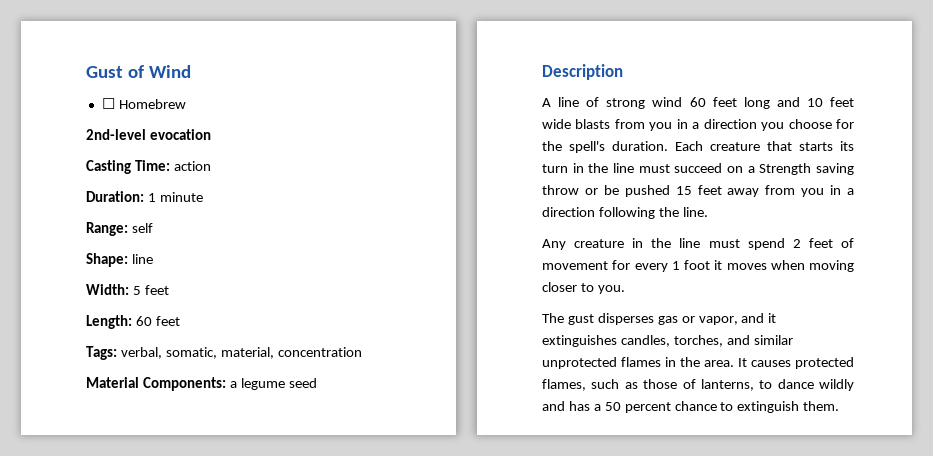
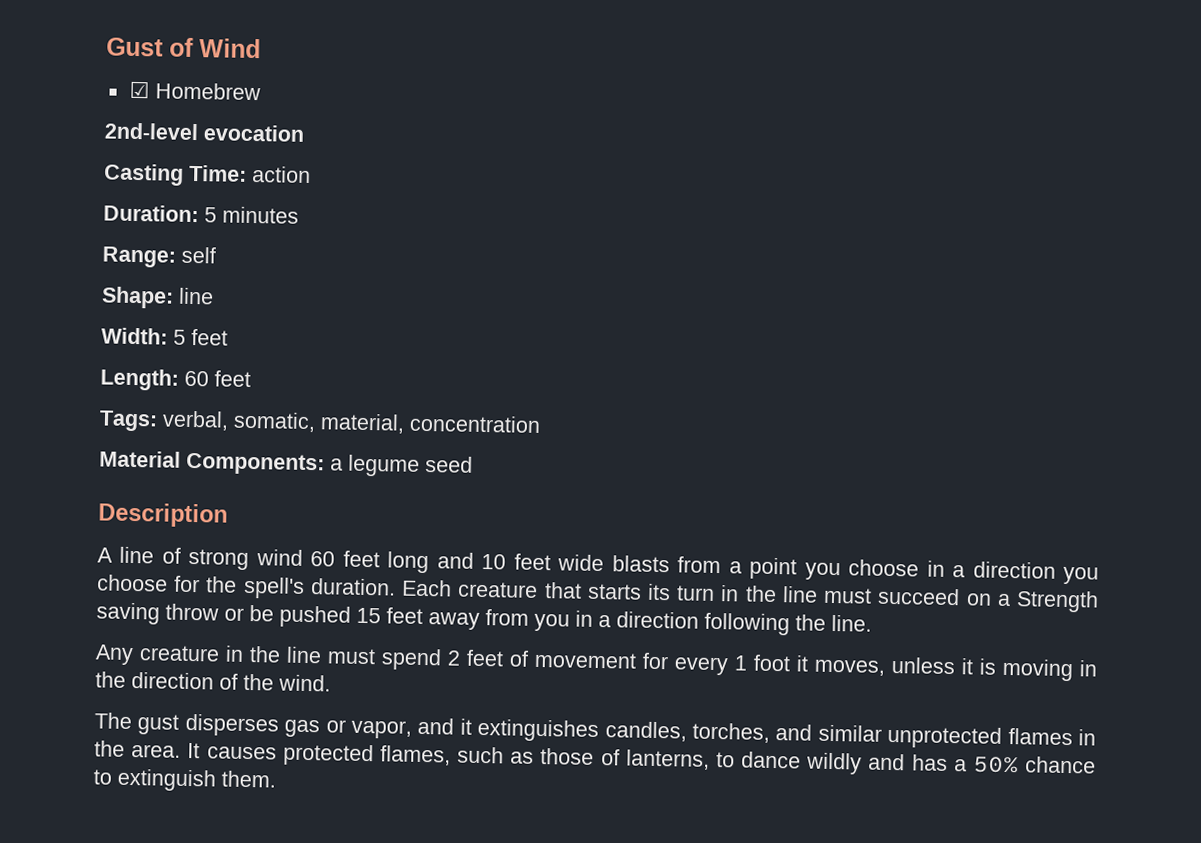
- ☐ Homebrew
+ ☑ Homebrew
- Duration: 1 minute
+ Duration: 5 minutes
- A line of strong wind 60 feet long and 10 feet wide blasts from you in a direction you choose for the spell's duration.
+ A line of strong wind 60 feet long and 10 feet wide blasts from a point you choose in a direction you choose for the spell's duration.
- Any creature in the line must spend 2 feet of movement for every 1 foot it moves when moving closer to you.
+ Any creature in the line must spend 2 feet of movement for every 1 foot it moves, unless it is moving in the direction of the wind.
- It causes protected flames, such as those of lanterns, to dance wildly and has a 50 percent chance to extinguish them.
+ It causes protected flames, such as those of lanterns, to dance wildly and has a 50% chance to extinguish them.

